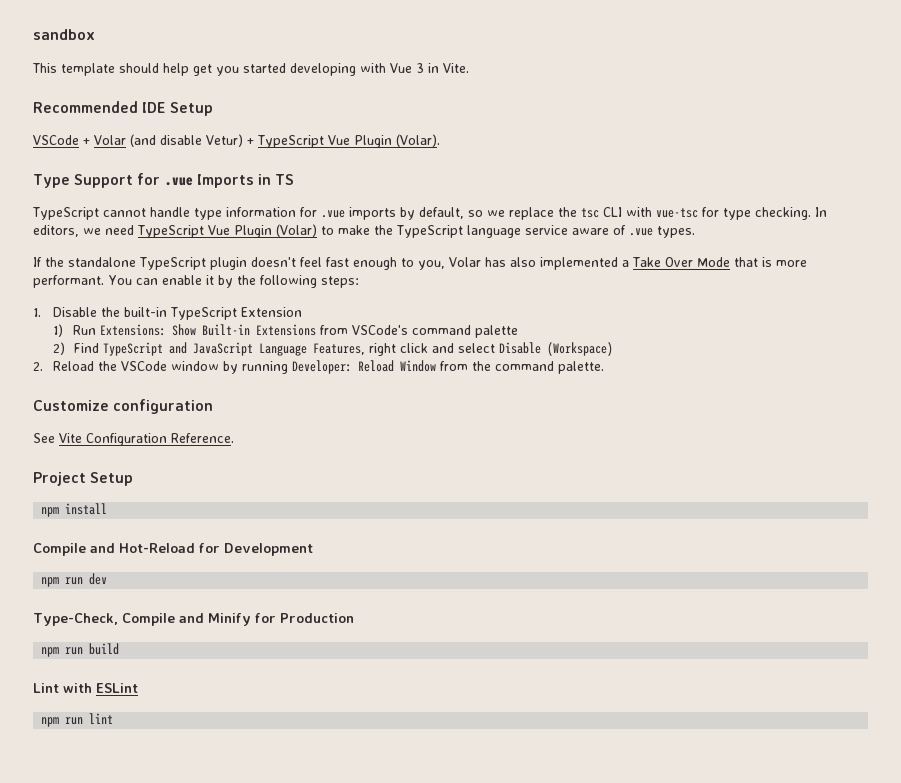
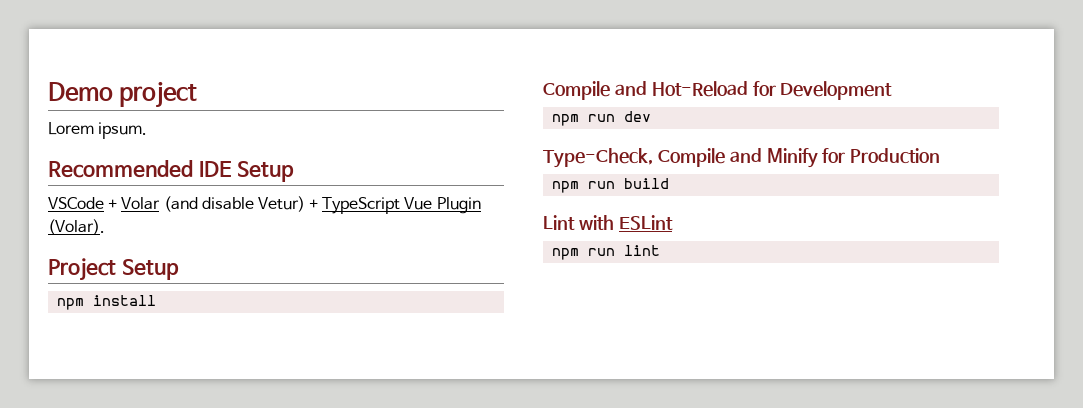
- sandbox
- This template should help get you started developing with Vue 3 in Vite.
+ Demo project
+ Lorem ipsum.
- Type Support for .vue Imports in TS
- TypeScript cannot handle type information for .vue imports by default, so we replace the tsc CLI with vue-tsc for type checking. In editors, we need TypeScript Vue Plugin (Volar) to make the TypeScript language service aware of .vue types.
- If the standalone TypeScript plugin doesn't feel fast enough to you, Volar has also implemented a Take Over Mode that is more performant. You can enable it by the following steps:
- 1. Disable the built-in TypeScript Extension
- 1) Run Extensions: Show Built-in Extensions from VSCode's command palette
- 2) Find TypeScript and JavaScript Language Features, right click and select Disable (Workspace)
- 2. Reload the VSCode window by running Developer: Reload Window from the command palette.
- Customize configuration
- See Vite Configuration Reference.

